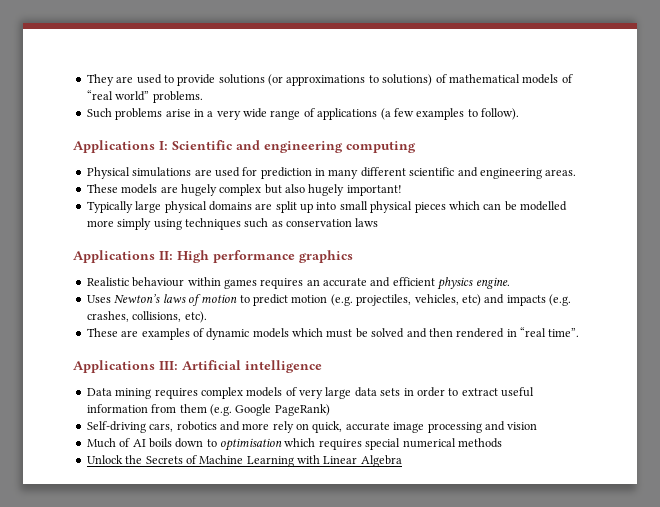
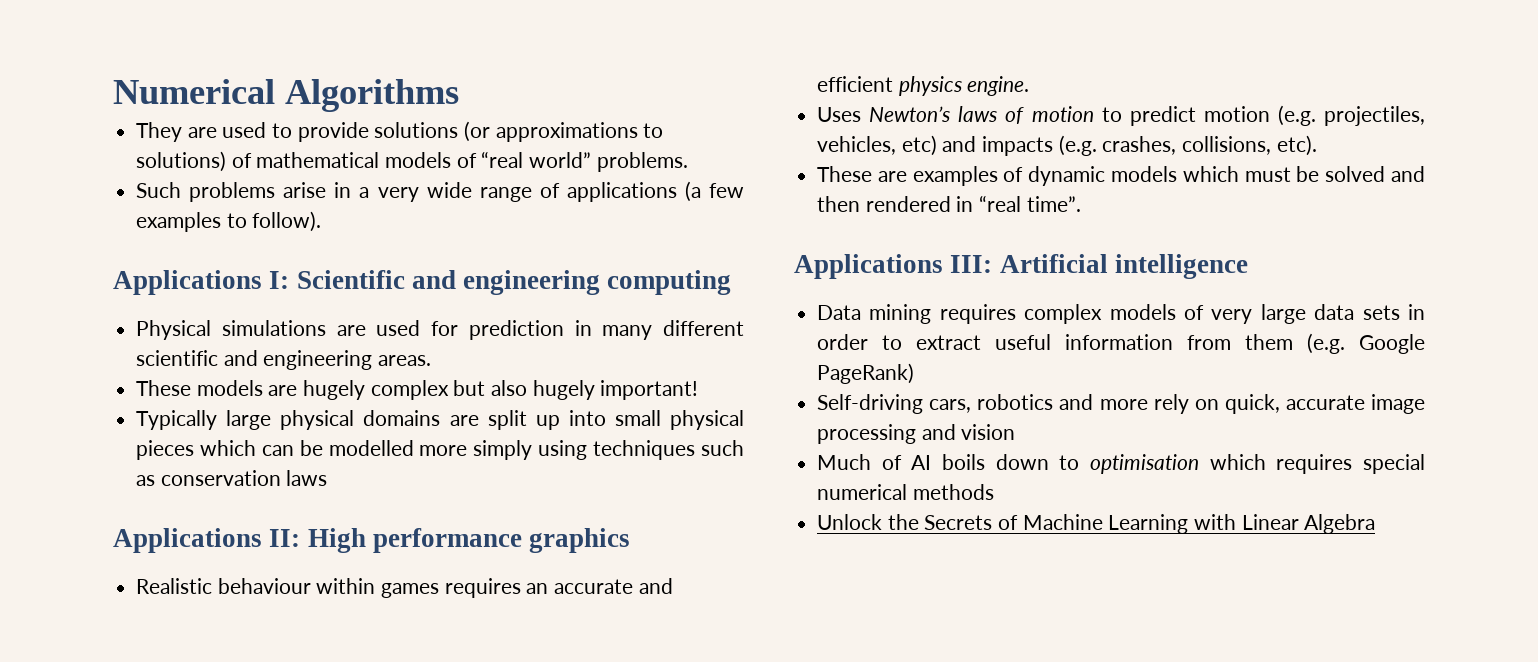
+ Numerical Algorithms

